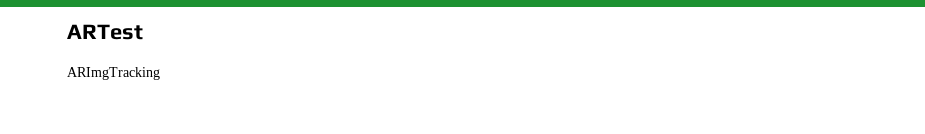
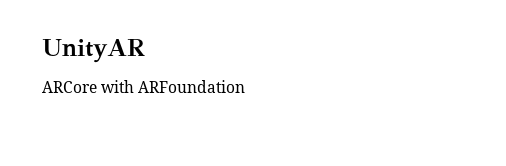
- ARTest
- ARImgTracking
+ UnityAR
+ ARCore with ARFoundation

